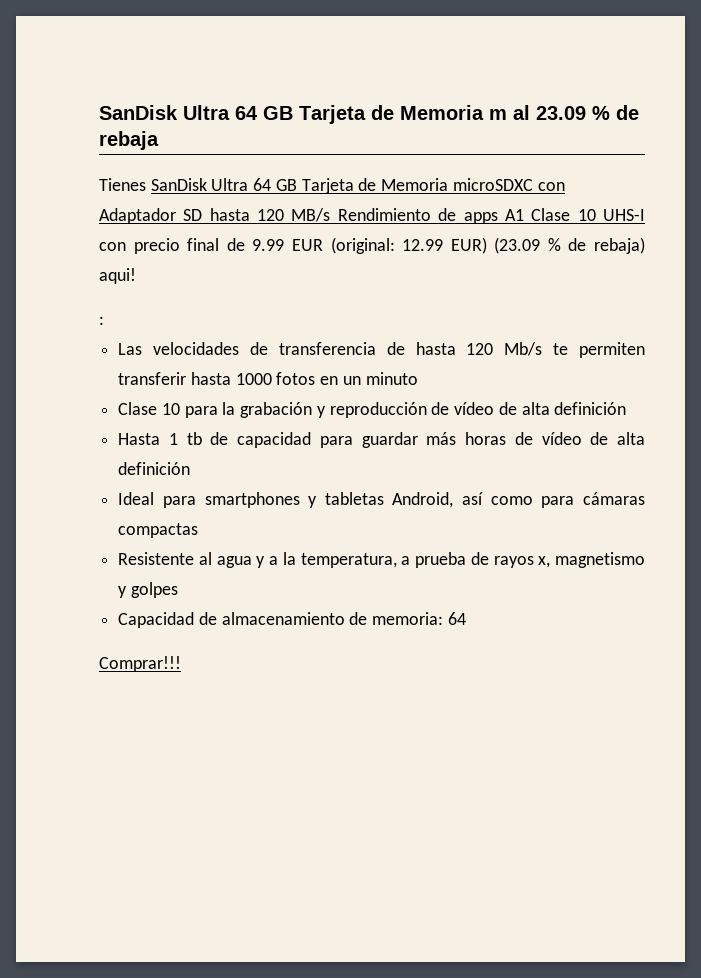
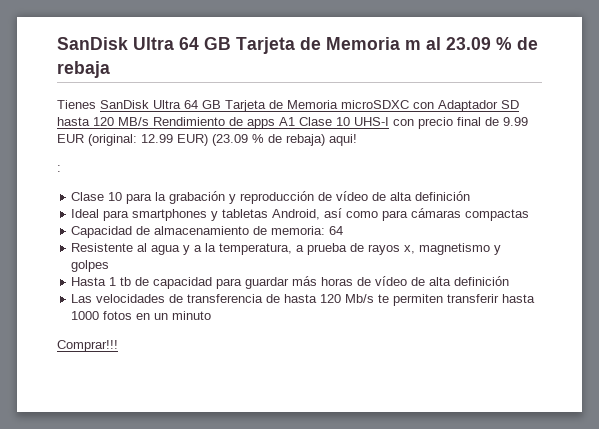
+ Clase 10 para la grabación y reproducción de vídeo de alta definición
+ Ideal para smartphones y tabletas Android, así como para cámaras compactas
+ Capacidad de almacenamiento de memoria: 64
+ Resistente al agua y a la temperatura, a prueba de rayos x, magnetismo y golpes
+ Hasta 1 tb de capacidad para guardar más horas de vídeo de alta definición
- Clase 10 para la grabación y reproducción de vídeo de alta definición
- Hasta 1 tb de capacidad para guardar más horas de vídeo de alta definición
- Ideal para smartphones y tabletas Android, así como para cámaras compactas
- Resistente al agua y a la temperatura, a prueba de rayos x, magnetismo y golpes
- Capacidad de almacenamiento de memoria: 64

